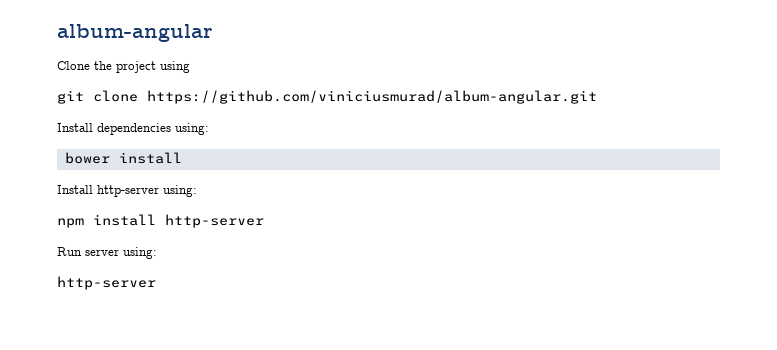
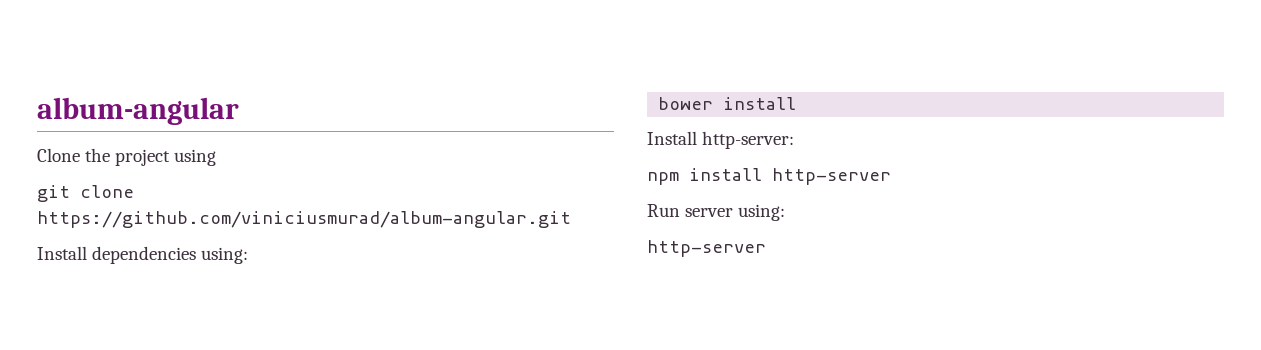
- Install http-server using:
+ Install http-server:

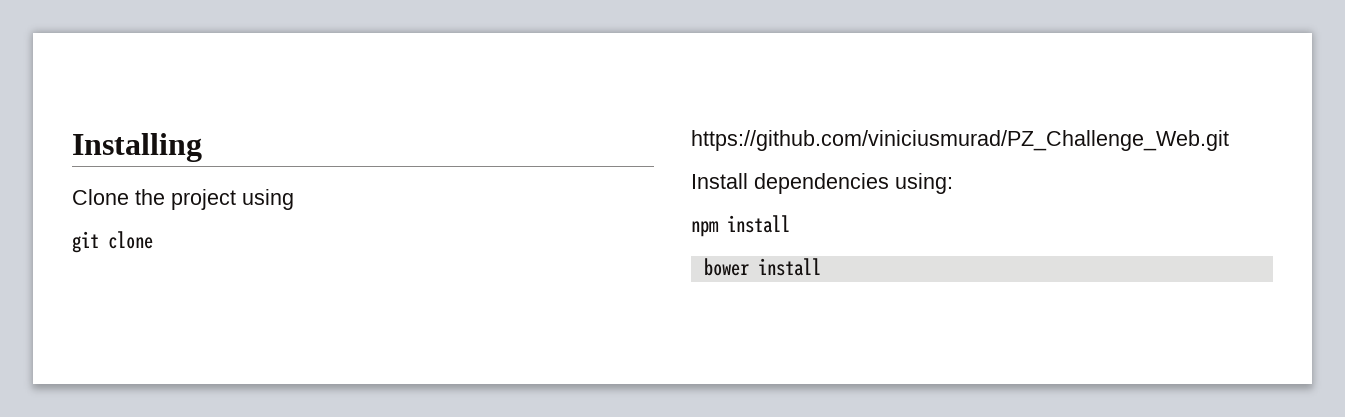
- album-angular
+ Installing
- git clone https://github.com/viniciusmurad/album-angular.git
+ git clone https://github.com/viniciusmurad/PZ_Challenge_Web.git
+ npm install
- Install http-server:
- npm install http-server
- Run server using:
- http-server

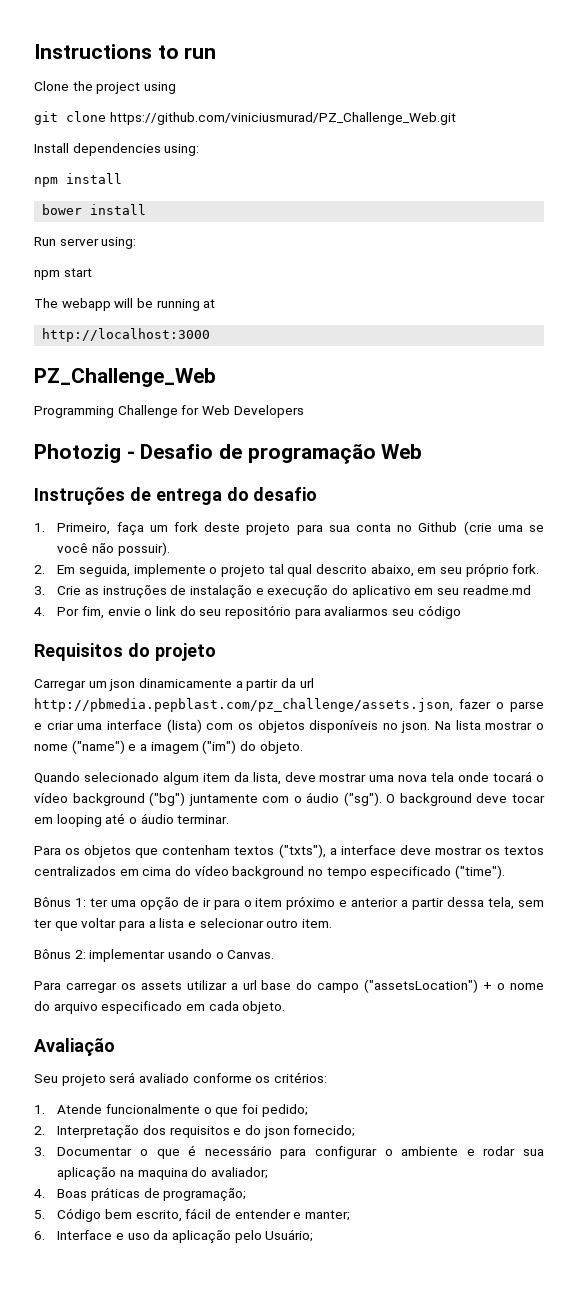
- Installing
+ Instructions to run
+ Run server using:
+ npm start
+ The webapp will be running at
+ http://localhost:3000
+ PZ_Challenge_Web
+ Programming Challenge for Web Developers
+ Photozig - Desafio de programação Web
+ Instruções de entrega do desafio
+ 1. Primeiro, faça um fork deste projeto para sua conta no Github (crie uma se você não possuir).
+ 2. Em seguida, implemente o projeto tal qual descrito abaixo, em seu próprio fork.
+ 3. Crie as instruções de instalação e execução do aplicativo em seu readme.md
+ 4. Por fim, envie o link do seu repositório para avaliarmos seu código
+ Requisitos do projeto
+ Carregar um json dinamicamente a partir da url http://pbmedia.pepblast.com/pz_challenge/assets.json, fazer o parse e criar uma interface (lista) com os objetos disponíveis no json. Na lista mostrar o nome ("name") e a imagem ("im") do objeto.
+ Quando selecionado algum item da lista, deve mostrar uma nova tela onde tocará o vídeo background ("bg") juntamente com o áudio ("sg"). O background deve tocar em looping até o áudio terminar.
+ Para os objetos que contenham textos ("txts"), a interface deve mostrar os textos centralizados em cima do vídeo background no tempo especificado ("time").
+ Bônus 1: ter uma opção de ir para o item próximo e anterior a partir dessa tela, sem ter que voltar para a lista e selecionar outro item.
+ Bônus 2: implementar usando o Canvas.
+ Para carregar os assets utilizar a url base do campo ("assetsLocation") + o nome do arquivo especificado em cada objeto.
+ Avaliação
+ Seu projeto será avaliado conforme os critérios:
+ 1. Atende funcionalmente o que foi pedido;
+ 2. Interpretação dos requisitos e do json fornecido;
+ 3. Documentar o que é necessário para configurar o ambiente e rodar sua aplicação na maquina do avaliador;
+ 4. Boas práticas de programação;
+ 5. Código bem escrito, fácil de entender e manter;
+ 6. Interface e uso da aplicação pelo Usuário;

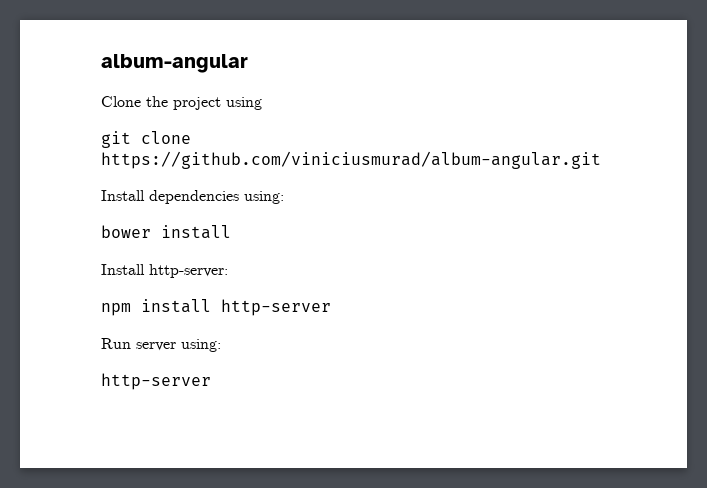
- Instructions to run
+ album-angular
- git clone https://github.com/viniciusmurad/PZ_Challenge_Web.git
+ git clone https://github.com/viniciusmurad/album-angular.git
+ bower install
+ Install http-server:
- npm install
- bower install
+ npm install http-server
  Run server using:
- npm start
- The webapp will be running at
- http://localhost:3000
- PZ_Challenge_Web
- Programming Challenge for Web Developers
- Photozig - Desafio de programação Web
- Instruções de entrega do desafio
- 1. Primeiro, faça um fork deste projeto para sua conta no Github (crie uma se você não possuir).
- 2. Em seguida, implemente o projeto tal qual descrito abaixo, em seu próprio fork.
- 3. Crie as instruções de instalação e execução do aplicativo em seu readme.md
- 4. Por fim, envie o link do seu repositório para avaliarmos seu código
- Requisitos do projeto
- Carregar um json dinamicamente a partir da url http://pbmedia.pepblast.com/pz_challenge/assets.json, fazer o parse e criar uma interface (lista) com os objetos disponíveis no json. Na lista mostrar o nome ("name") e a imagem ("im") do objeto.
- Quando selecionado algum item da lista, deve mostrar uma nova tela onde tocará o vídeo background ("bg") juntamente com o áudio ("sg"). O background deve tocar em looping até o áudio terminar.
- Para os objetos que contenham textos ("txts"), a interface deve mostrar os textos centralizados em cima do vídeo background no tempo especificado ("time").
- Bônus 1: ter uma opção de ir para o item próximo e anterior a partir dessa tela, sem ter que voltar para a lista e selecionar outro item.
- Bônus 2: implementar usando o Canvas.
- Para carregar os assets utilizar a url base do campo ("assetsLocation") + o nome do arquivo especificado em cada objeto.
- Avaliação
- Seu projeto será avaliado conforme os critérios:
- 1. Atende funcionalmente o que foi pedido;
- 2. Interpretação dos requisitos e do json fornecido;
- 3. Documentar o que é necessário para configurar o ambiente e rodar sua aplicação na maquina do avaliador;
- 4. Boas práticas de programação;
- 5. Código bem escrito, fácil de entender e manter;
- 6. Interface e uso da aplicação pelo Usuário;
+ http-server

